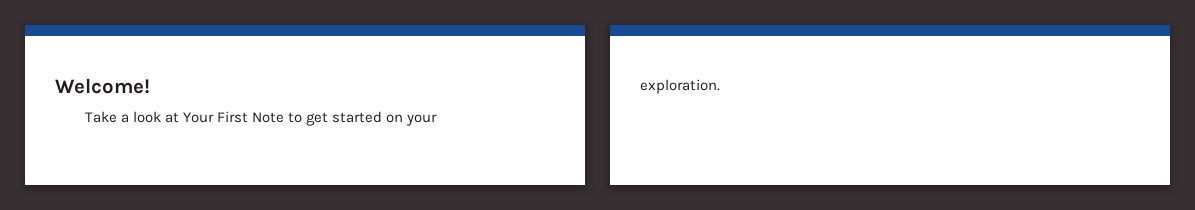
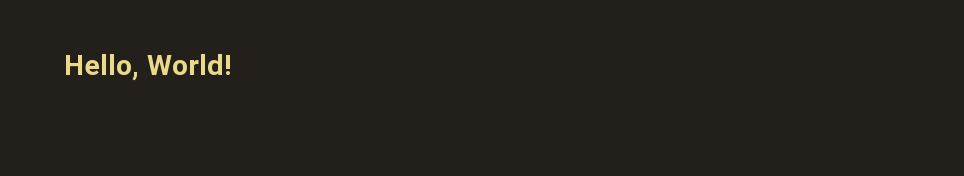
- Welcome!
- Take a look at Your First Note to get started on your exploration.
+ Hello, World!

